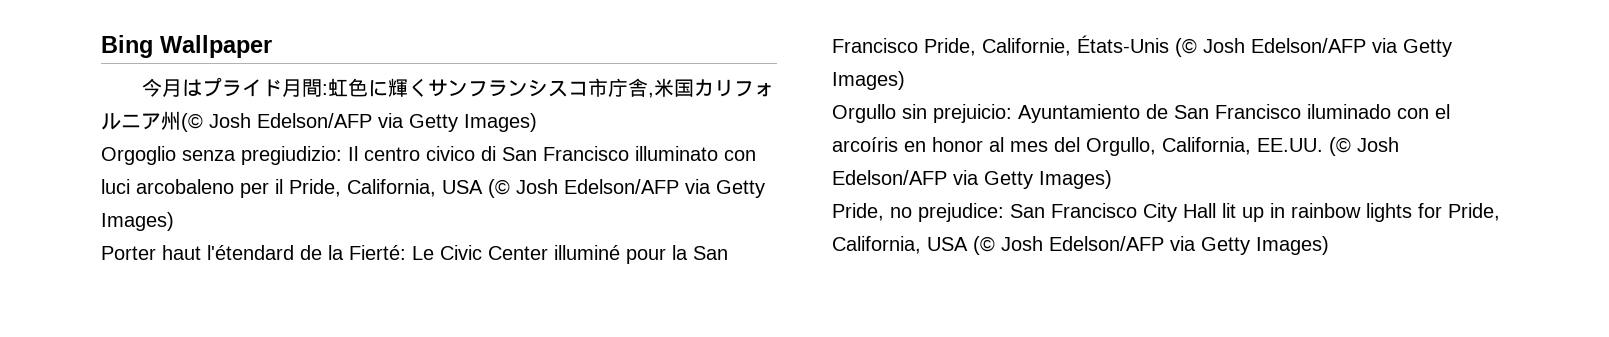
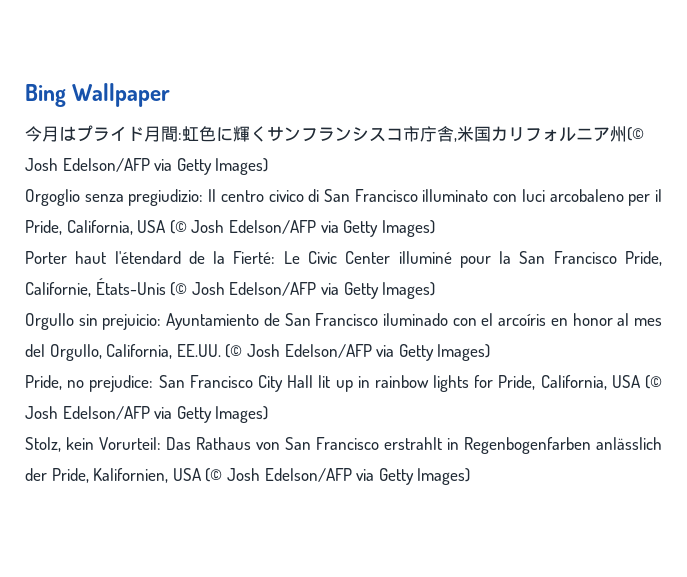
+ Stolz, kein Vorurteil: Das Rathaus von San Francisco erstrahlt in Regenbogenfarben anlässlich der Pride, Kalifornien, USA (© Josh Edelson/AFP via Getty Images)

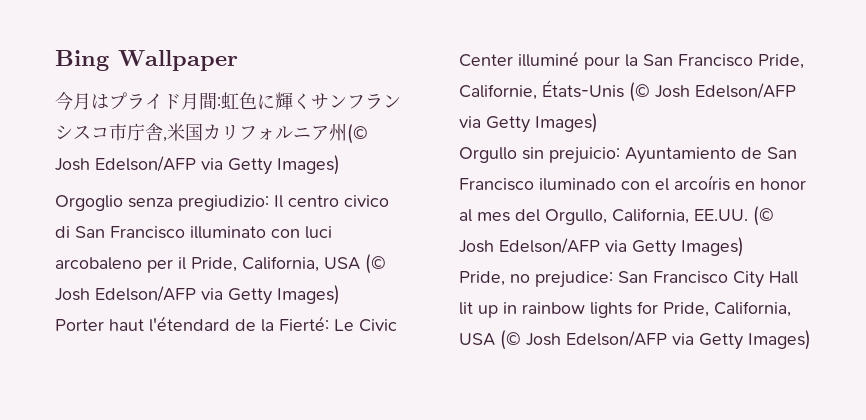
- Stolz, kein Vorurteil: Das Rathaus von San Francisco erstrahlt in Regenbogenfarben anlässlich der Pride, Kalifornien, USA (© Josh Edelson/AFP via Getty Images)

